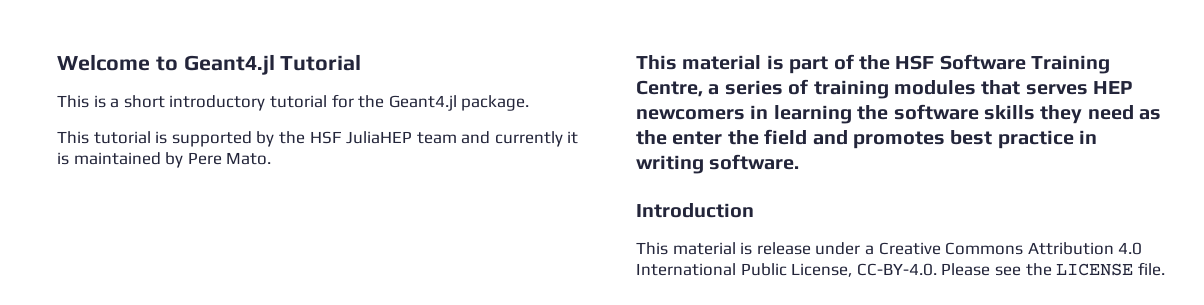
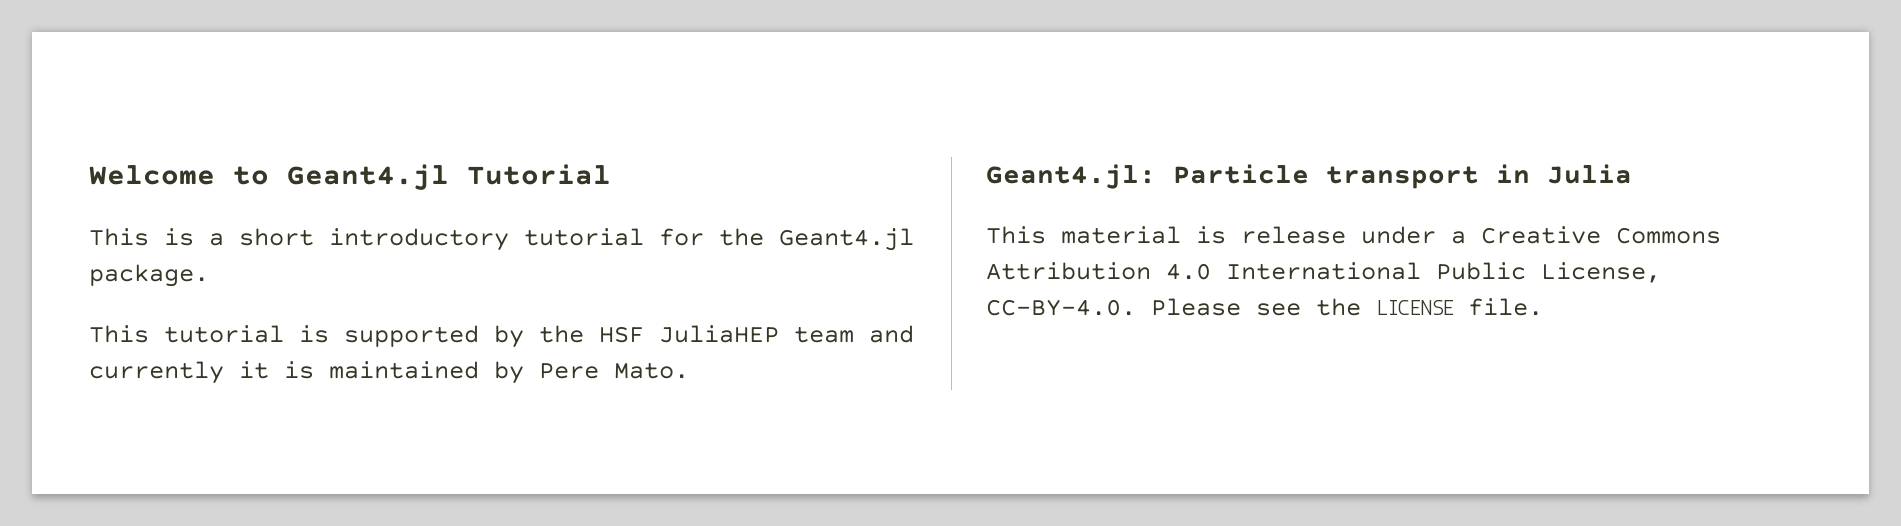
- This material is part of the HSF Software Training Centre, a series of training modules that serves HEP newcomers in learning the software skills they need as the enter the field and promotes best practice in writing software.
- Introduction
+ Geant4.jl: Particle transport in Julia

